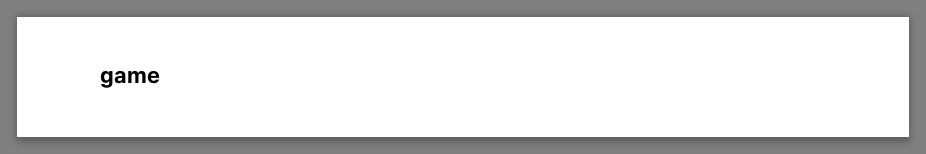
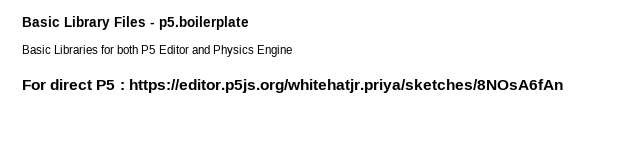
- game
+ Basic Library Files - p5.boilerplate
+ Basic Libraries for both P5 Editor and Physics Engine
+ For direct P5 : https://editor.p5js.org/whitehatjr.priya/sketches/8NOsA6fAn

